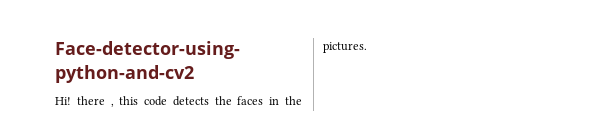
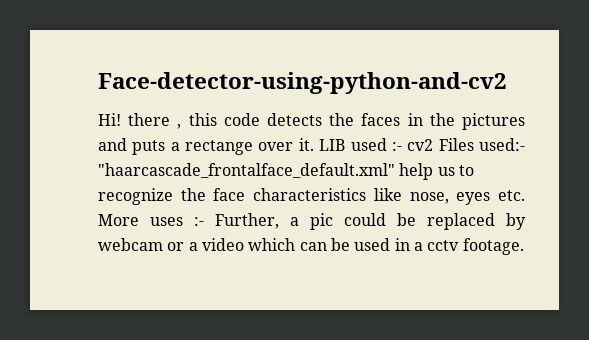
- Hi! there , this code detects the faces in the pictures.
+ Hi! there , this code detects the faces in the pictures and puts a rectange over it. LIB used :- cv2 Files used:- "haarcascade_frontalface_default.xml" help us to recognize the face characteristics like nose, eyes etc. More uses :- Further, a pic could be replaced by webcam or a video which can be used in a cctv footage.

